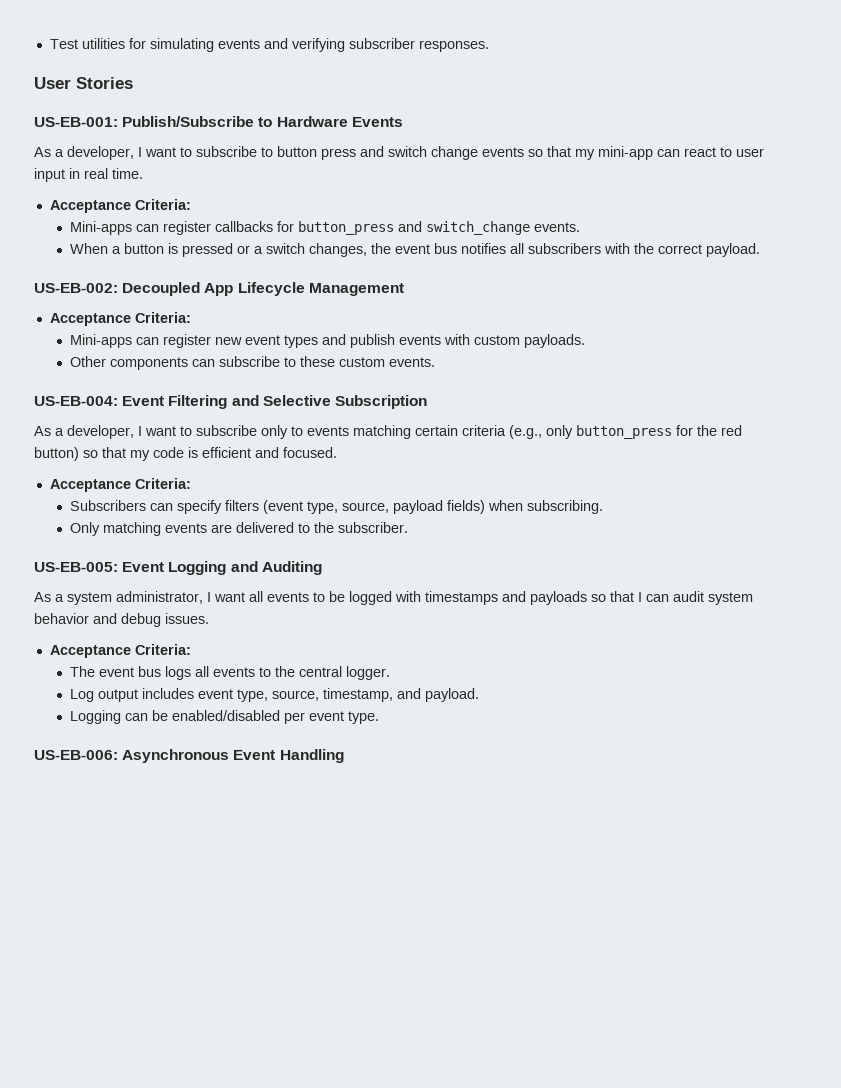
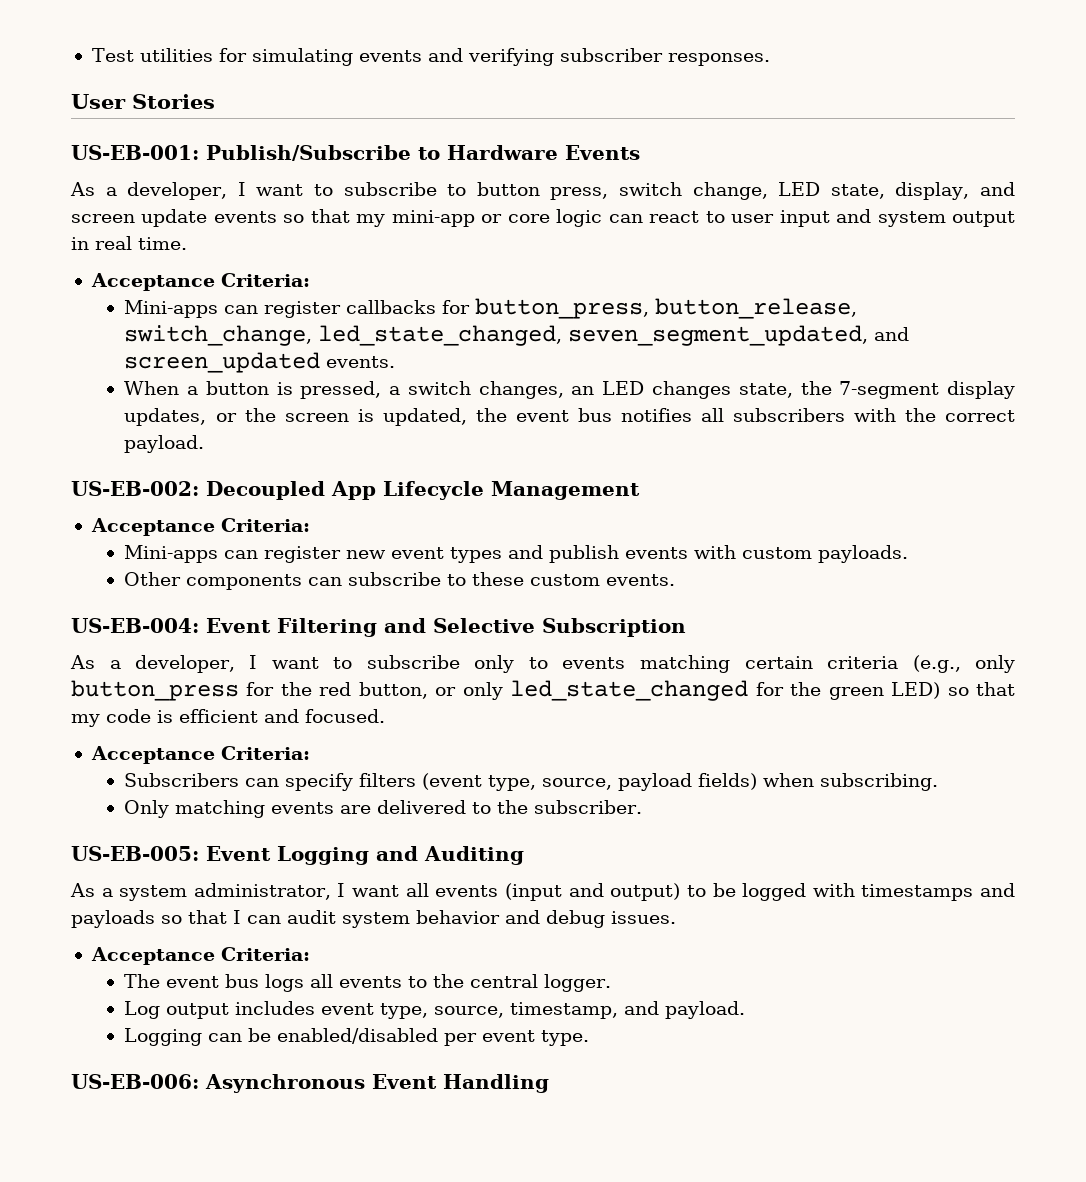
- As a developer, I want to subscribe to button press and switch change events so that my mini-app can react to user input in real time.
+ As a developer, I want to subscribe to button press, switch change, LED state, display, and screen update events so that my mini-app or core logic can react to user input and system output in real time.
- Mini-apps can register callbacks for button_press and switch_change events.
+ Mini-apps can register callbacks for button_press, button_release, switch_change, led_state_changed, seven_segment_updated, and screen_updated events.
- When a button is pressed or a switch changes, the event bus notifies all subscribers with the correct payload.
+ When a button is pressed, a switch changes, an LED changes state, the 7-segment display updates, or the screen is updated, the event bus notifies all subscribers with the correct payload.
- As a developer, I want to subscribe only to events matching certain criteria (e.g., only button_press for the red button) so that my code is efficient and focused.
+ As a developer, I want to subscribe only to events matching certain criteria (e.g., only button_press for the red button, or only led_state_changed for the green LED) so that my code is efficient and focused.
- As a system administrator, I want all events to be logged with timestamps and payloads so that I can audit system behavior and debug issues.
+ As a system administrator, I want all events (input and output) to be logged with timestamps and payloads so that I can audit system behavior and debug issues.

